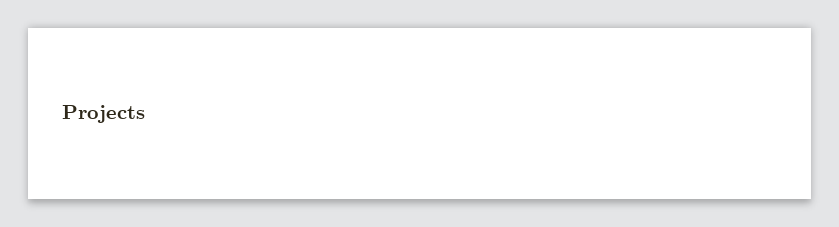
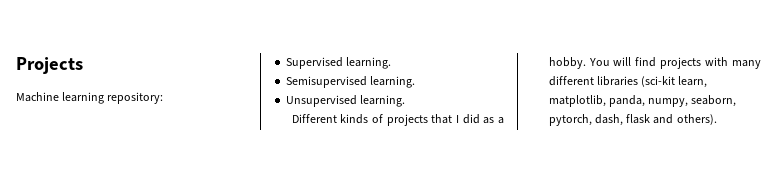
+ Machine learning repository:
+ Supervised learning.
+ Semisupervised learning.
+ Unsupervised learning.
+ Different kinds of projects that I did as a hobby. You will find projects with many different libraries (sci-kit learn, matplotlib, panda, numpy, seaborn, pytorch, dash, flask and others).

